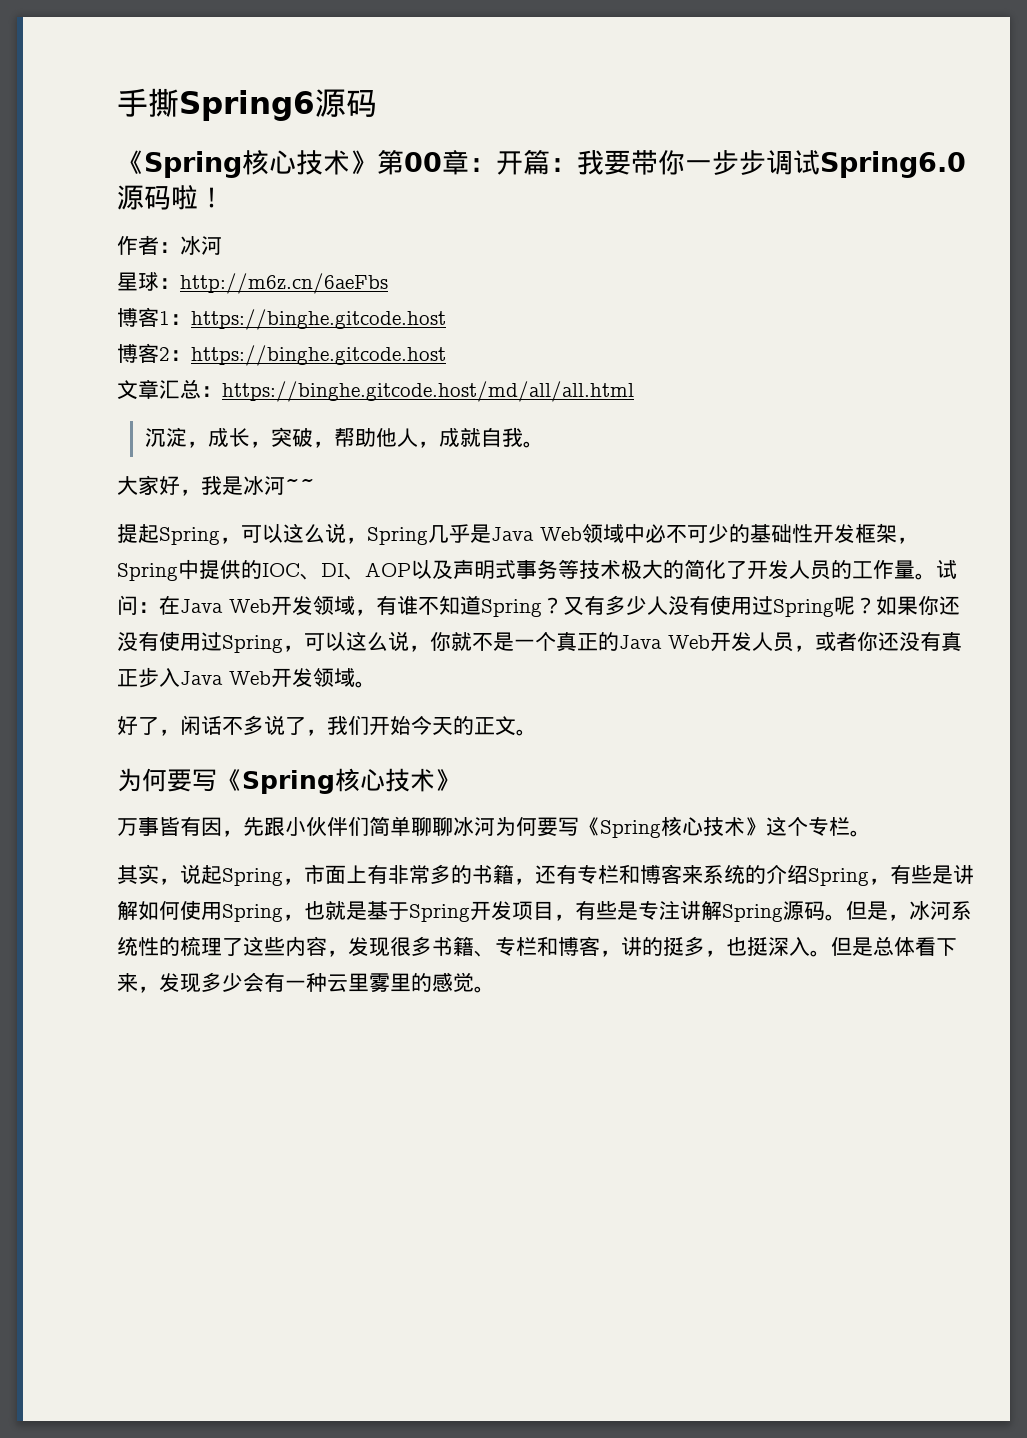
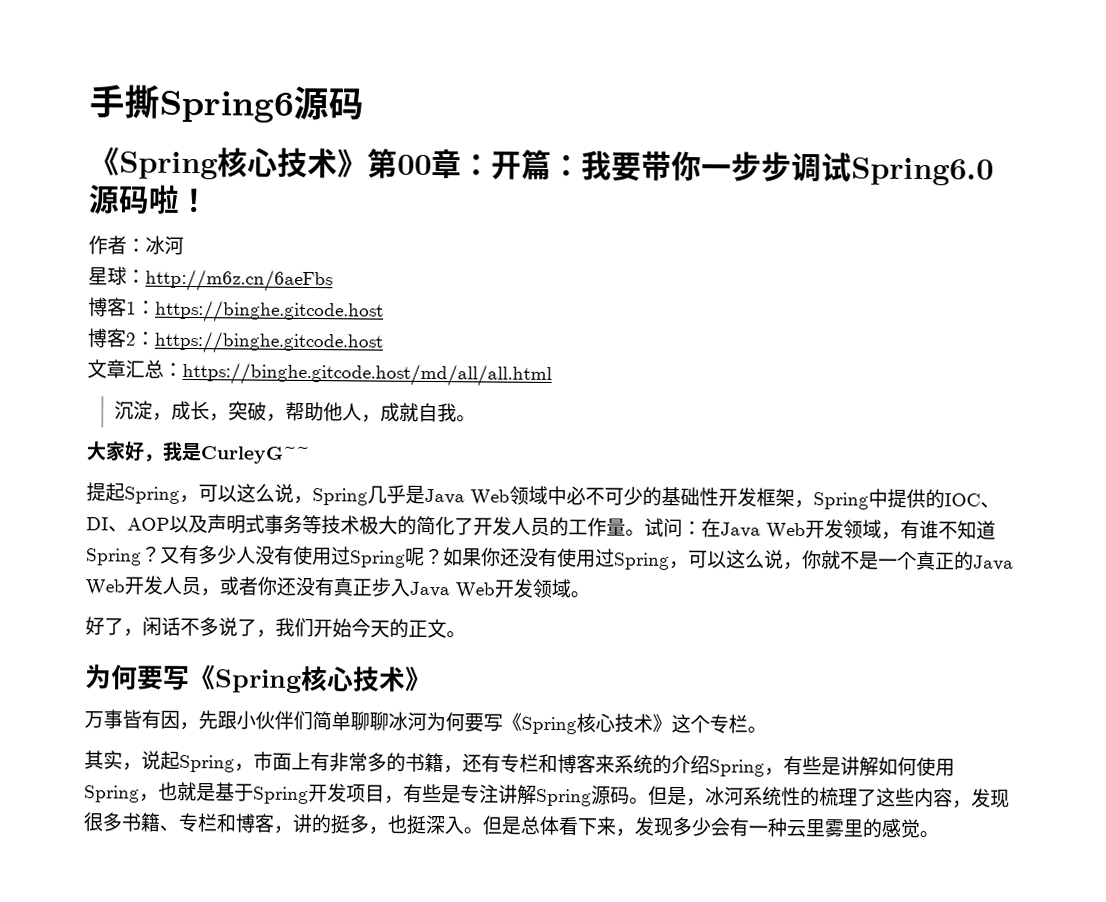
- 大家好，我是冰河~~
+ 大家好，我是CurleyG~~

